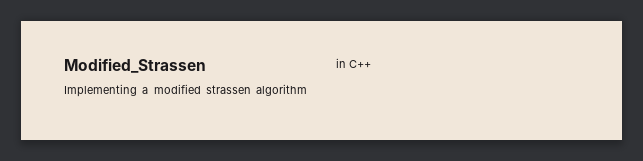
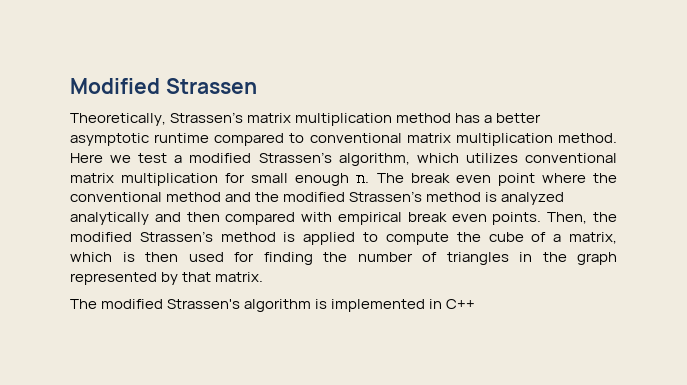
- Modified_Strassen
- Implementing a modified strassen algorithm in C++
+ Modified Strassen
+ Theoretically, Strassen’s matrix multiplication method has a better asymptotic runtime compared to conventional matrix multiplication method. Here we test a modified Strassen’s algorithm, which utilizes conventional matrix multiplication for small enough n. The break even point where the conventional method and the modified Strassen’s method is analyzed analytically and then compared with empirical break even points. Then, the modified Strassen’s method is applied to compute the cube of a matrix, which is then used for finding the number of triangles in the graph represented by that matrix.
+ The modified Strassen's algorithm is implemented in C++

